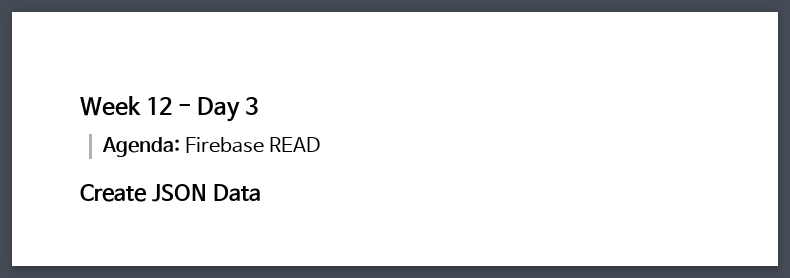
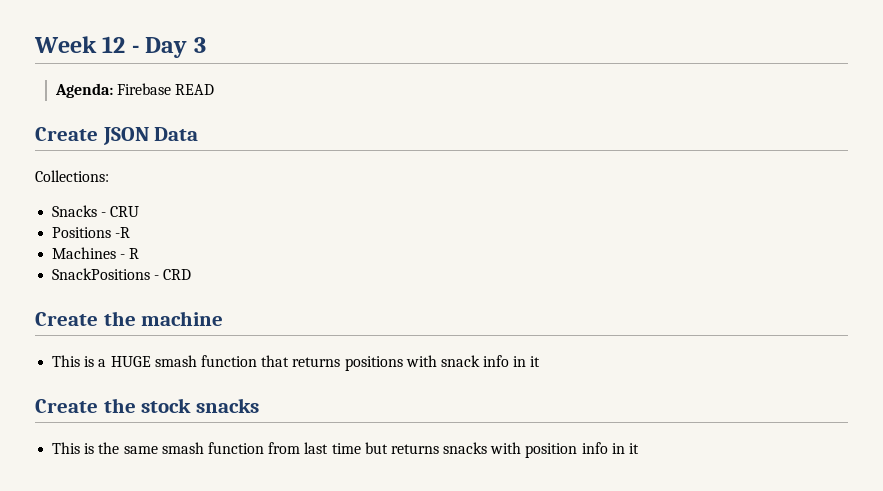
+ Collections:
+ Snacks - CRU
+ Positions -R
+ Machines - R
+ SnackPositions - CRD
+ Create the machine
+ This is a HUGE smash function that returns positions with snack info in it
+ Create the stock snacks
+ This is the same smash function from last time but returns snacks with position info in it

